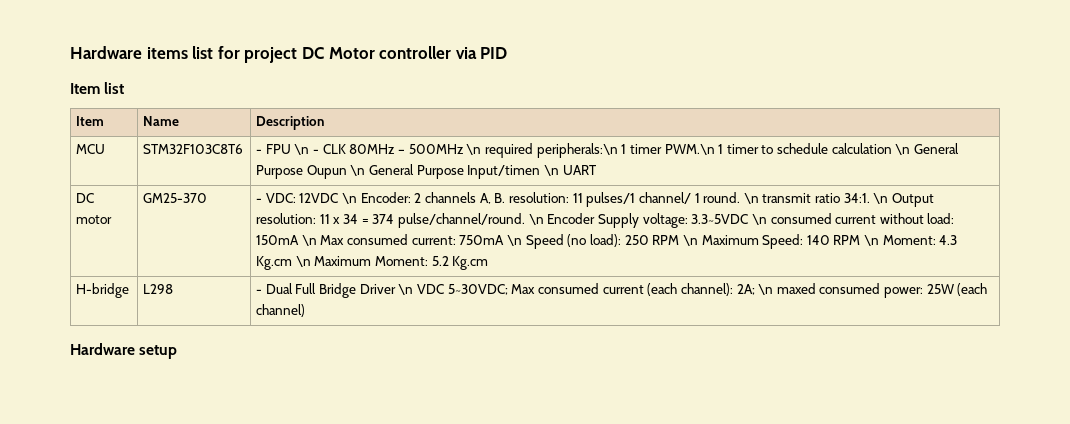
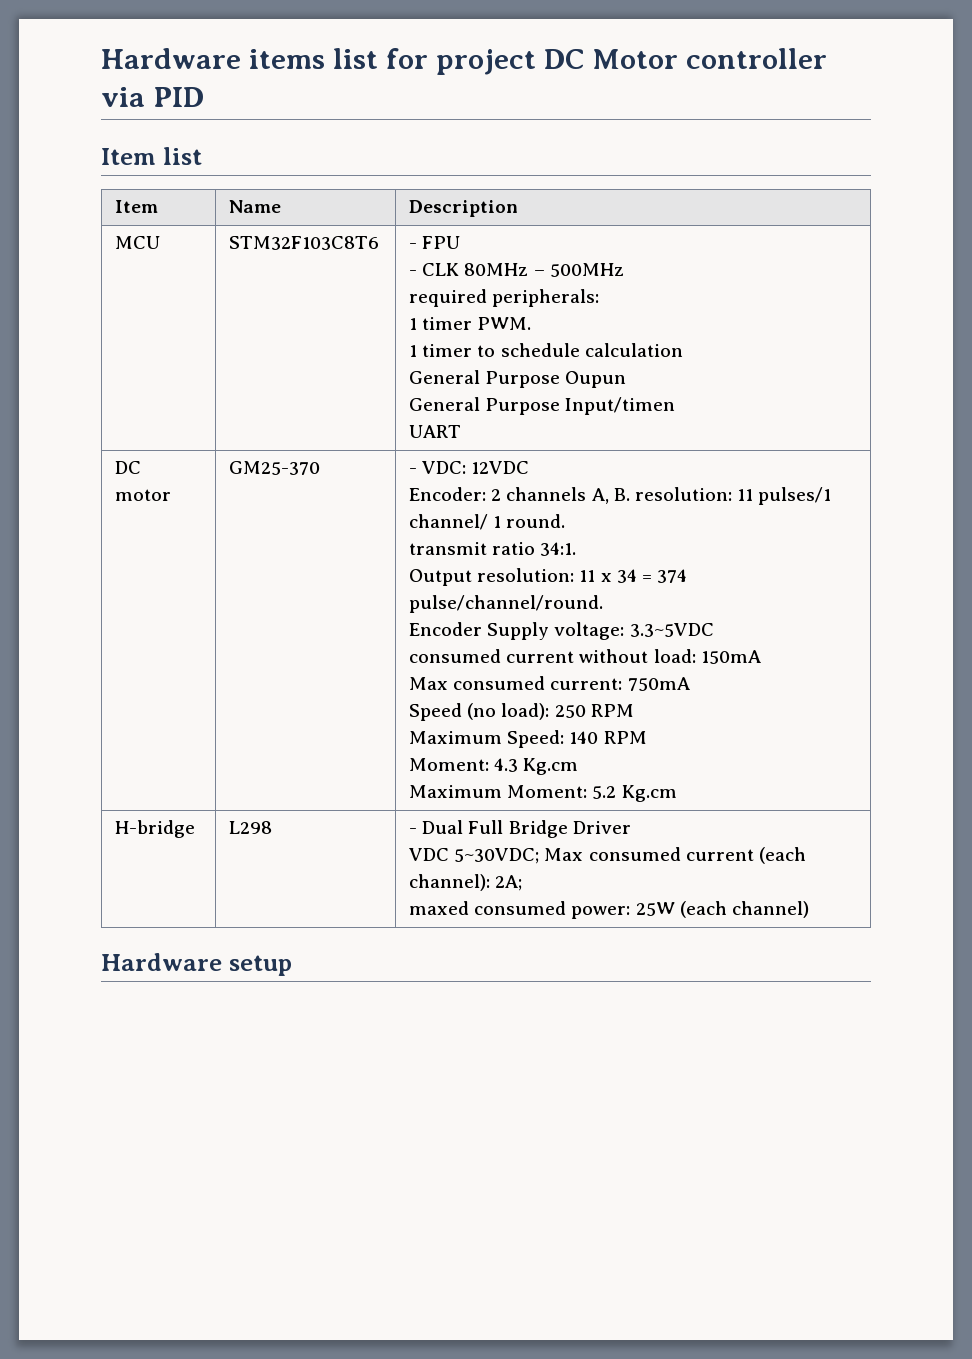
- MCU | STM32F103C8T6 | - FPU \n - CLK 80MHz – 500MHz \n required peripherals:\n 1 timer PWM.\n 1 timer to schedule calculation \n General Purpose Oupun \n General Purpose Input/timen \n UART
+ MCU | STM32F103C8T6 | - FPU
+ - CLK 80MHz – 500MHz
+ required peripherals:
+ 1 timer PWM.
+ 1 timer to schedule calculation
+ General Purpose Oupun
+ General Purpose Input/timen
+ UART
- - VDC: 12VDC \n Encoder: 2 channels A, B. resolution: 11 pulses/1 channel/ 1 round. \n transmit ratio 34:1. \n Output resolution: 11 x 34 = 374 pulse/channel/round. \n Encoder Supply voltage: 3.3~5VDC \n consumed current without load: 150mA \n Max consumed current: 750mA \n Speed (no load): 250 RPM \n Maximum Speed: 140 RPM \n Moment: 4.3 Kg.cm \n Maximum Moment: 5.2 Kg.cm
+ - VDC: 12VDC
+ Encoder: 2 channels A, B. resolution: 11 pulses/1 channel/ 1 round.
+ transmit ratio 34:1.
+ Output resolution: 11 x 34 = 374 pulse/channel/round.
+ Encoder Supply voltage: 3.3~5VDC
+ consumed current without load: 150mA
+ Max consumed current: 750mA
+ Speed (no load): 250 RPM
+ Maximum Speed: 140 RPM
+ Moment: 4.3 Kg.cm
+ Maximum Moment: 5.2 Kg.cm
- H-bridge | L298 | - Dual Full Bridge Driver \n VDC 5~30VDC; Max consumed current (each channel): 2A; \n maxed consumed power: 25W (each channel)
+ H-bridge | L298 | - Dual Full Bridge Driver
+ VDC 5~30VDC; Max consumed current (each channel): 2A;
+ maxed consumed power: 25W (each channel)

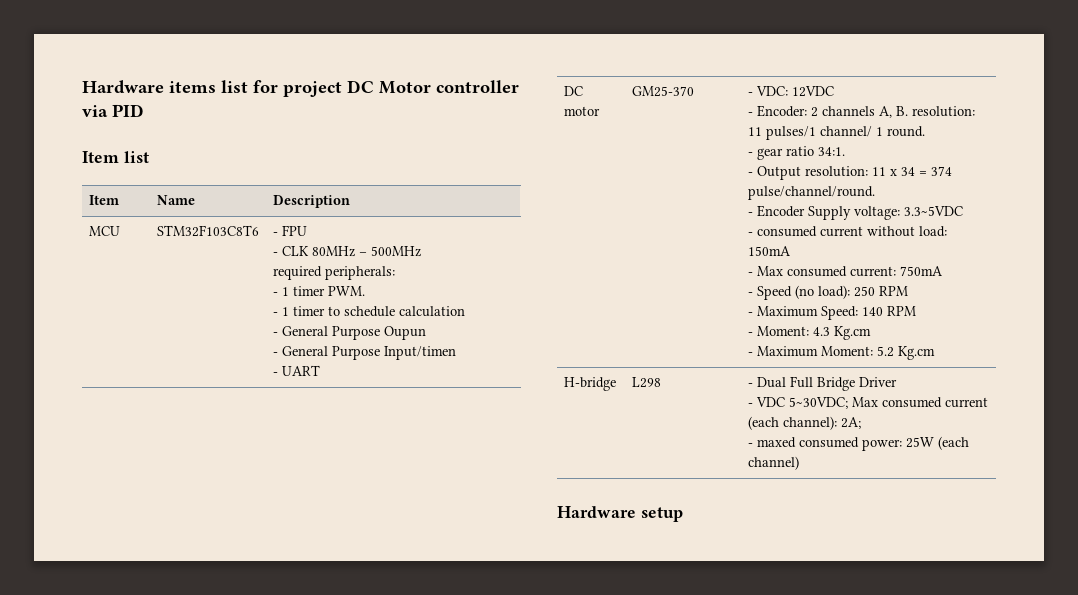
  MCU | STM32F103C8T6 | - FPU
  - CLK 80MHz – 500MHz
  required peripherals:
- 1 timer PWM.
- 1 timer to schedule calculation
- General Purpose Oupun
- General Purpose Input/timen
- UART
+ - 1 timer PWM.
+ - 1 timer to schedule calculation
+ - General Purpose Oupun
+ - General Purpose Input/timen
+ - UART
- Encoder: 2 channels A, B. resolution: 11 pulses/1 channel/ 1 round.
+ - Encoder: 2 channels A, B. resolution: 11 pulses/1 channel/ 1 round.
- transmit ratio 34:1.
+ - gear ratio 34:1.
- Output resolution: 11 x 34 = 374 pulse/channel/round.
+ - Output resolution: 11 x 34 = 374 pulse/channel/round.
- Encoder Supply voltage: 3.3~5VDC
+ - Encoder Supply voltage: 3.3~5VDC
- consumed current without load: 150mA
+ - consumed current without load: 150mA
- Max consumed current: 750mA
+ - Max consumed current: 750mA
- Speed (no load): 250 RPM
+ - Speed (no load): 250 RPM
- Maximum Speed: 140 RPM
+ - Maximum Speed: 140 RPM
- Moment: 4.3 Kg.cm
+ - Moment: 4.3 Kg.cm
- Maximum Moment: 5.2 Kg.cm
+ - Maximum Moment: 5.2 Kg.cm
  H-bridge | L298 | - Dual Full Bridge Driver
- VDC 5~30VDC; Max consumed current (each channel): 2A;
- maxed consumed power: 25W (each channel)
+ - VDC 5~30VDC; Max consumed current (each channel): 2A;
+ - maxed consumed power: 25W (each channel)

